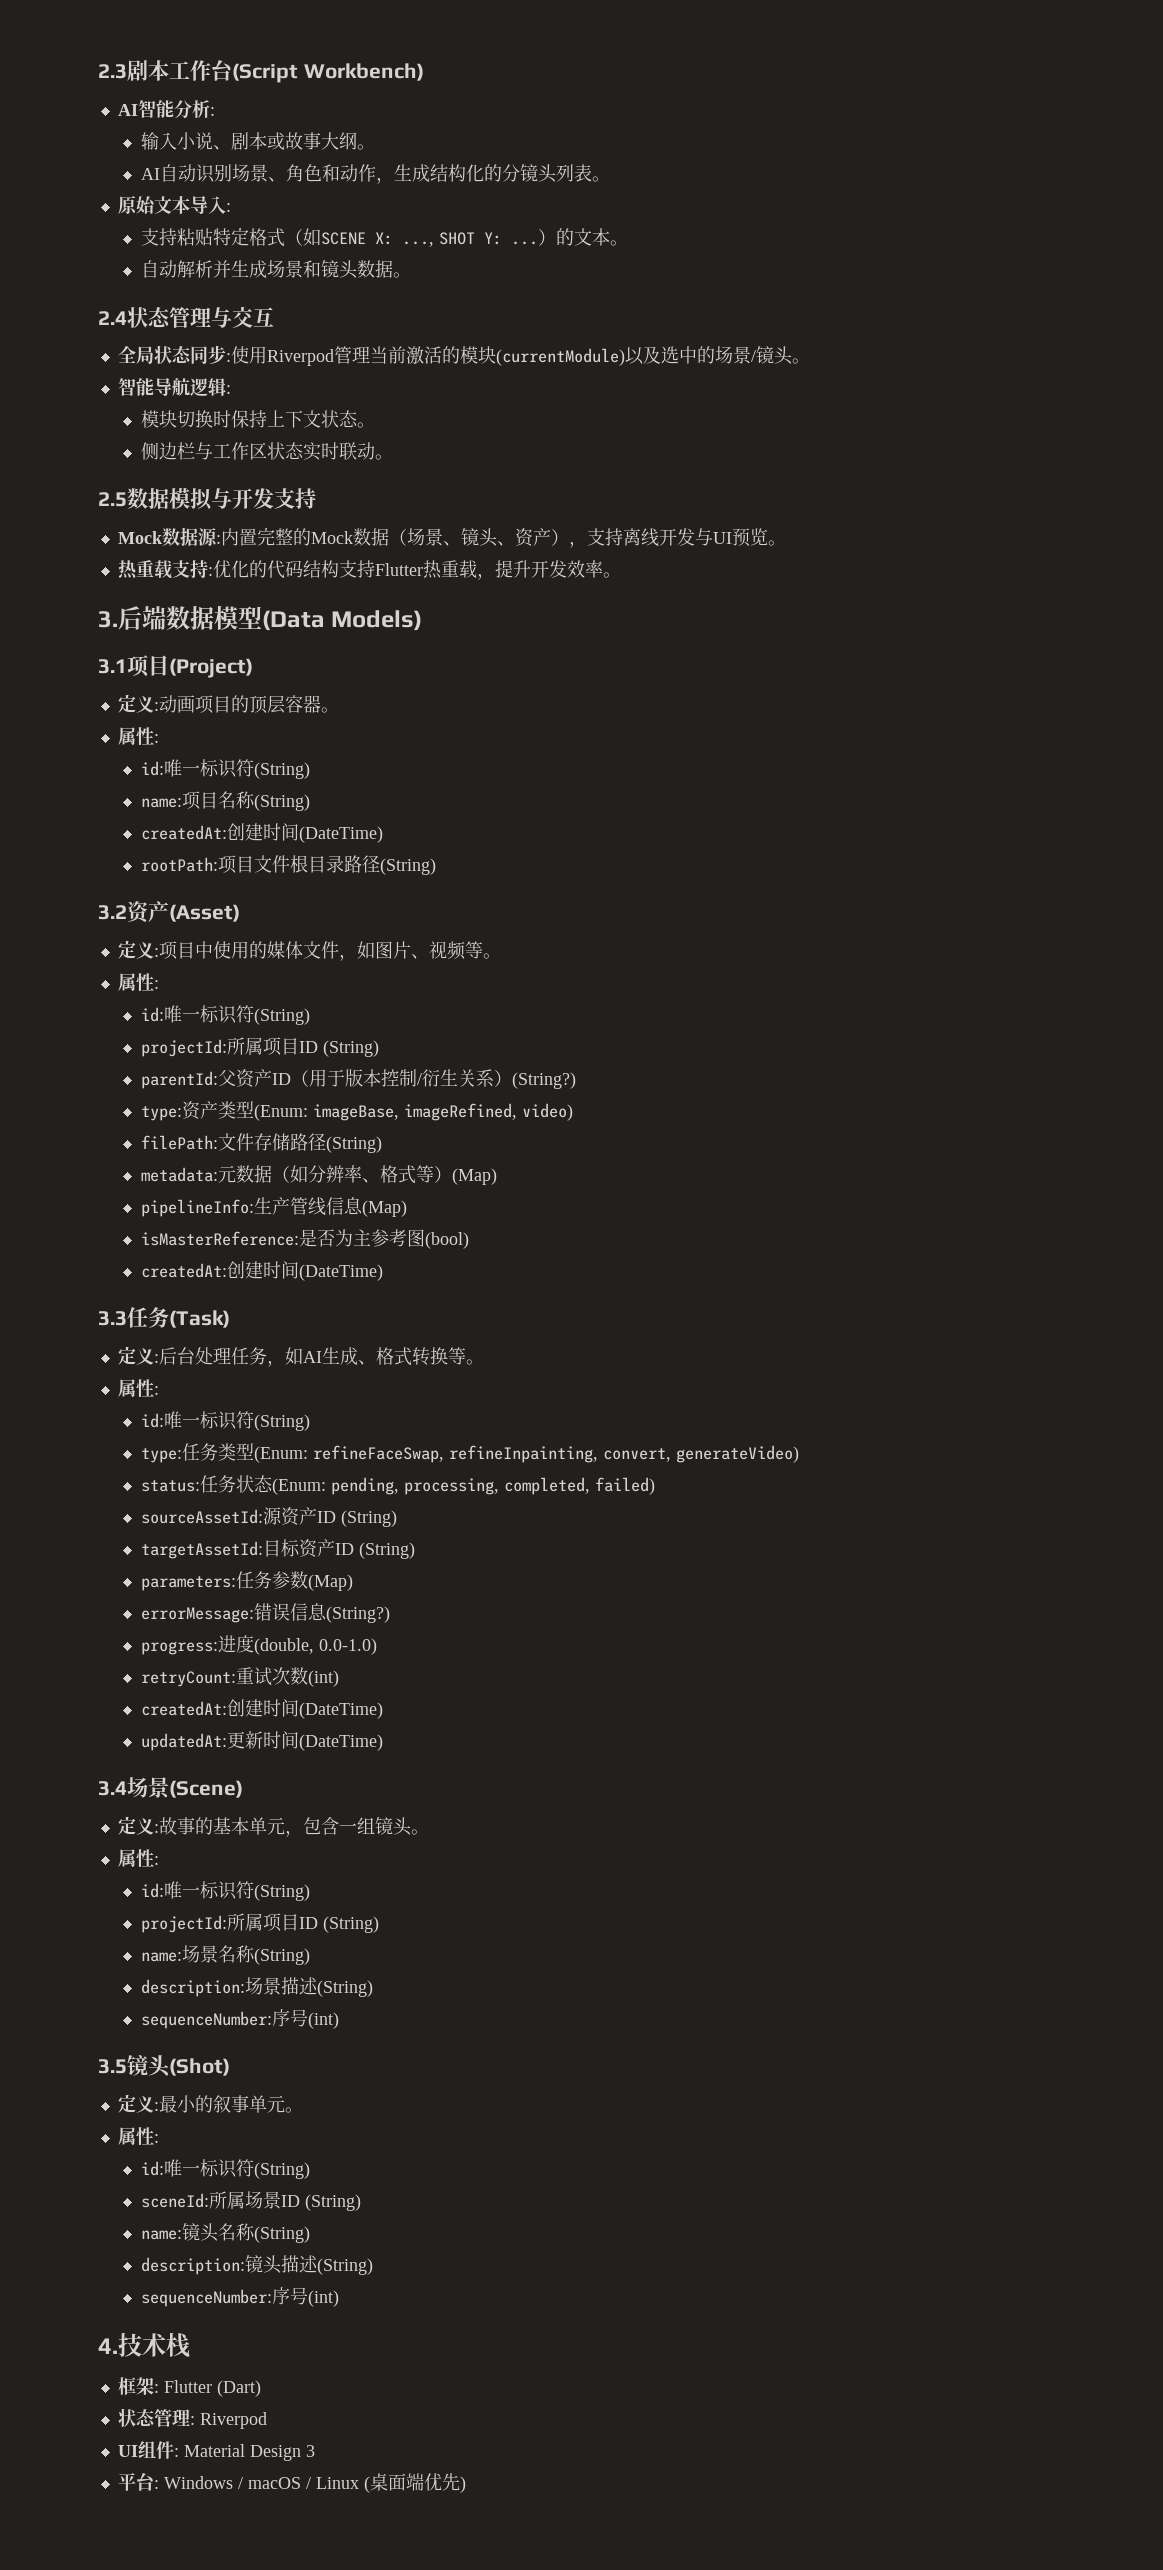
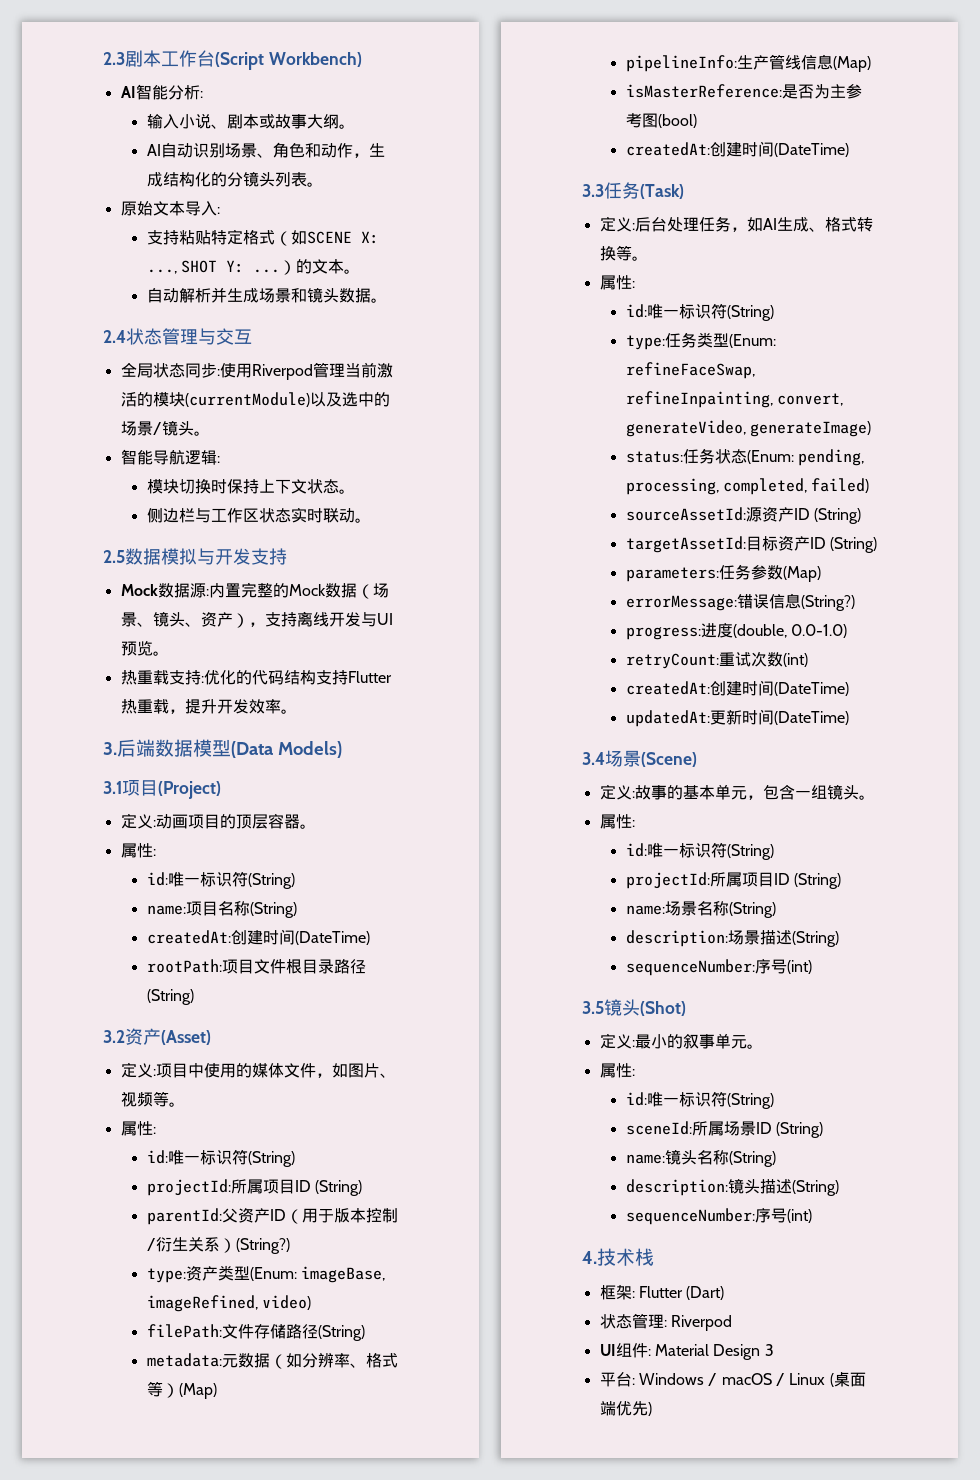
- type:任务类型(Enum: refineFaceSwap, refineInpainting, convert, generateVideo)
+ type:任务类型(Enum: refineFaceSwap, refineInpainting, convert, generateVideo, generateImage)

